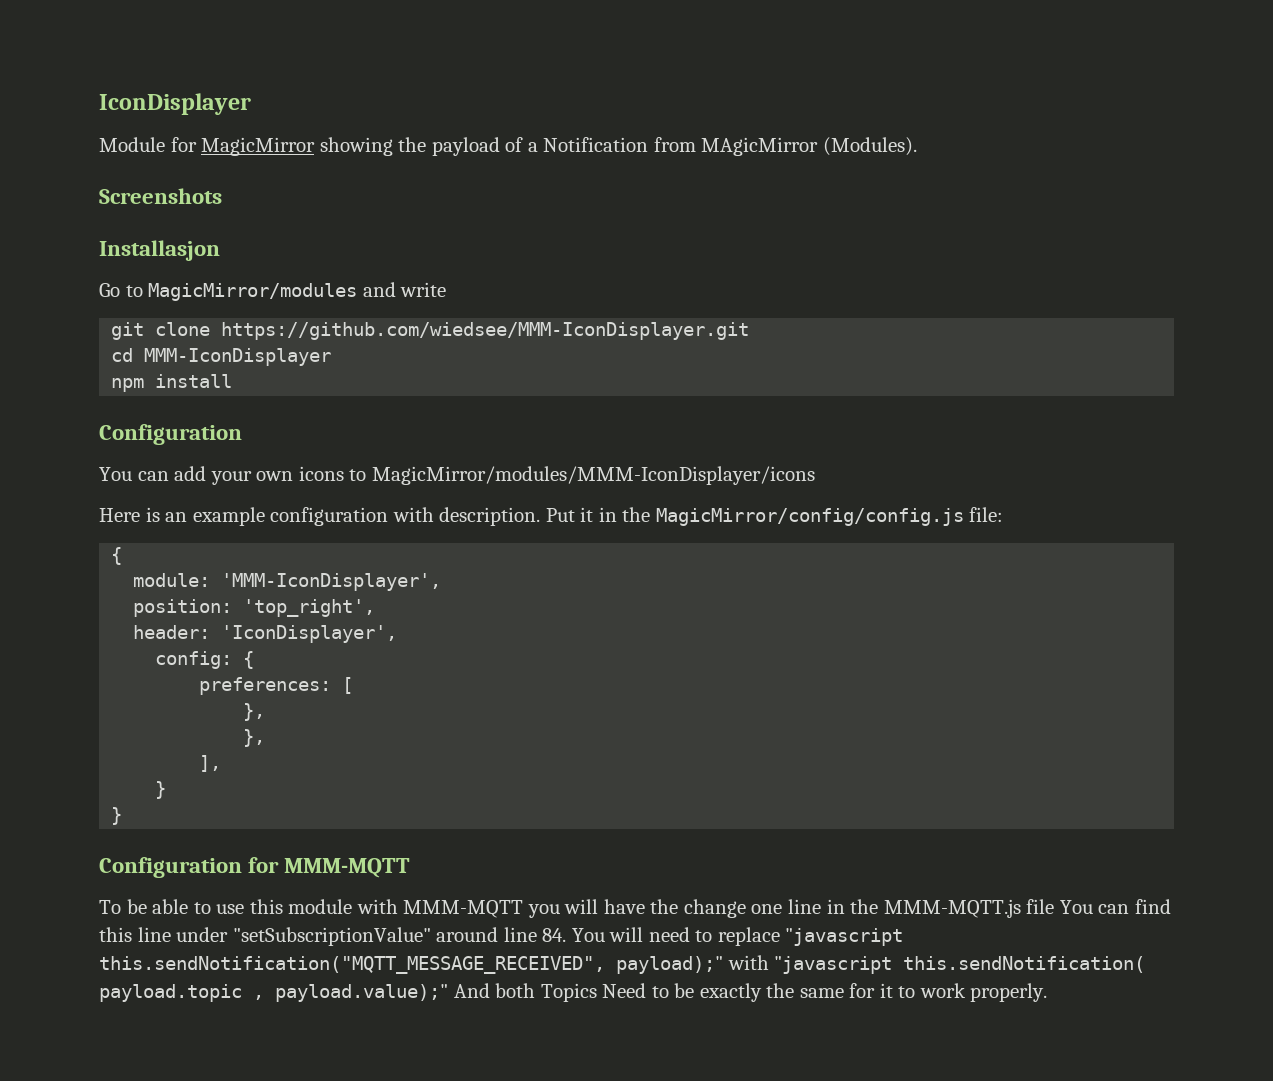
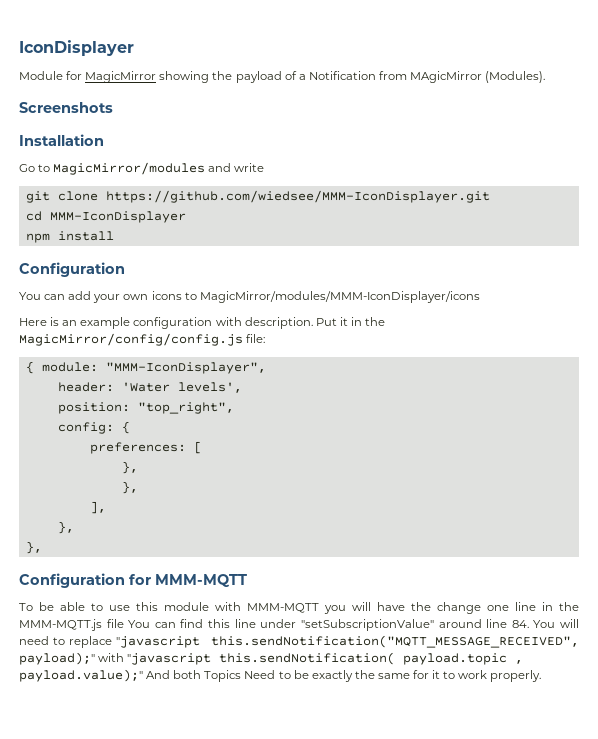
- Installasjon
+ Installation
  Put it in the MagicMirror/config/config.js file:
- {
- module: 'MMM-IconDisplayer',
- position: 'top_right',
- header: 'IconDisplayer',
+ { module: "MMM-IconDisplayer",
+ header: 'Water levels',
+ position: "top_right",
  ],
- }
- }
+ },
+ },

